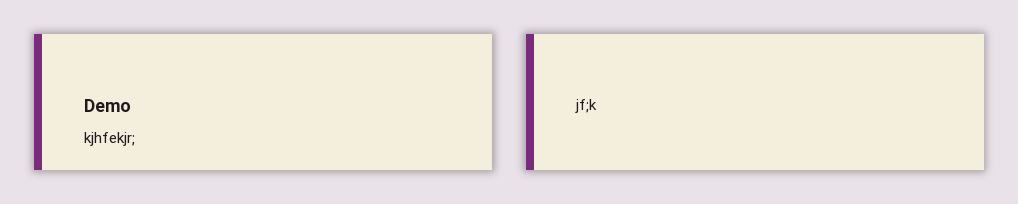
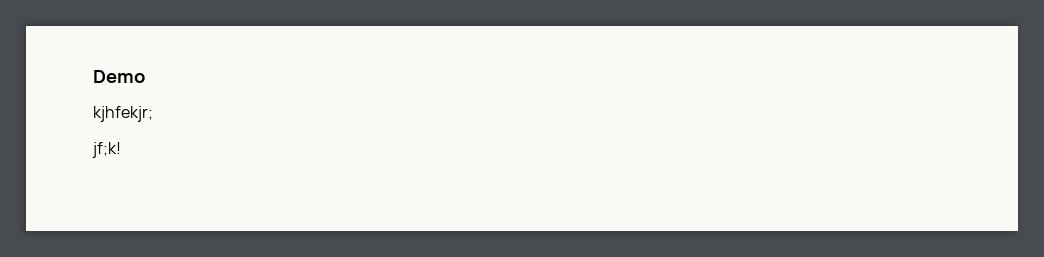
- jf;k
+ jf;k!

